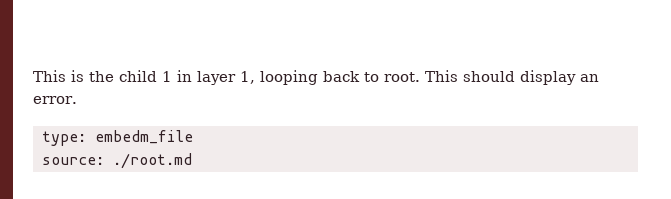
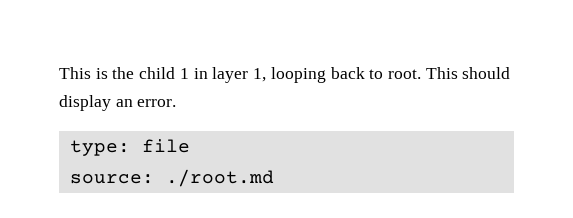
- type: embedm_file
+ type: file

